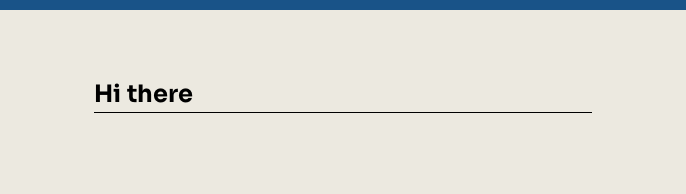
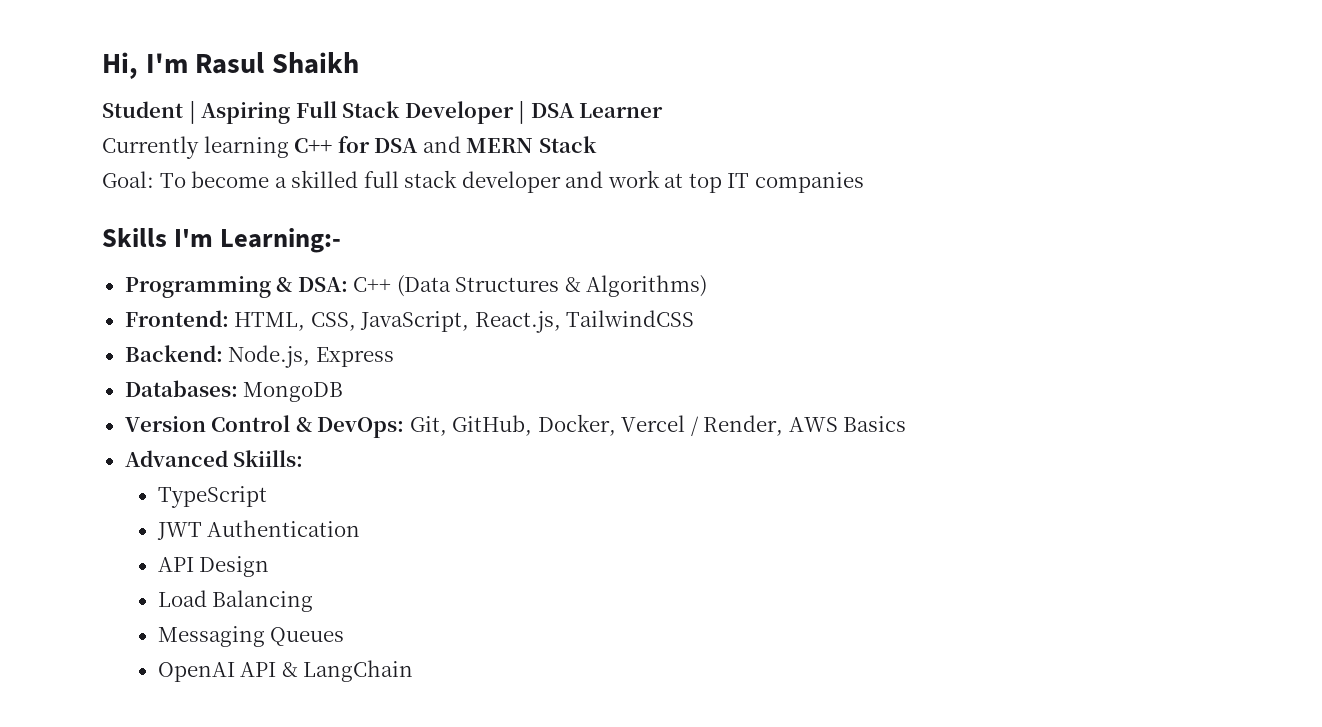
- Hi there
+ Hi, I'm Rasul Shaikh
+ Student | Aspiring Full Stack Developer | DSA Learner
+ Currently learning C++ for DSA and MERN Stack
+ Goal: To become a skilled full stack developer and work at top IT companies
+ Skills I'm Learning:-
+ Programming & DSA: C++ (Data Structures & Algorithms)
+ Frontend: HTML, CSS, JavaScript, React.js, TailwindCSS
+ Backend: Node.js, Express
+ Databases: MongoDB
+ Version Control & DevOps: Git, GitHub, Docker, Vercel / Render, AWS Basics
+ Advanced Skiills:
+ TypeScript
+ JWT Authentication
+ API Design
+ Load Balancing
+ Messaging Queues
+ OpenAI API & LangChain

